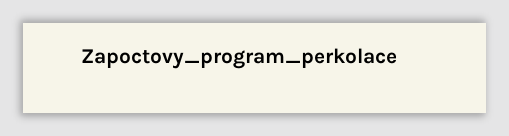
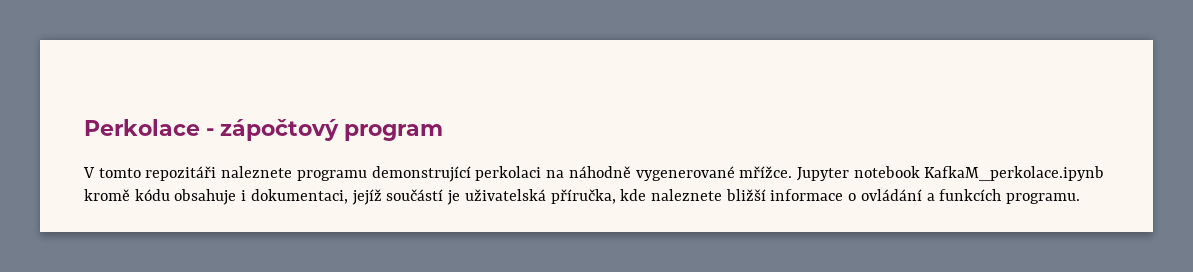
- Zapoctovy_program_perkolace
+ Perkolace - zápočtový program
+ V tomto repozitáři naleznete programu demonstrující perkolaci na náhodně vygenerované mřížce. Jupyter notebook KafkaM_perkolace.ipynb kromě kódu obsahuje i dokumentaci, jejíž součástí je uživatelská příručka, kde naleznete bližší informace o ovládání a funkcích programu.

